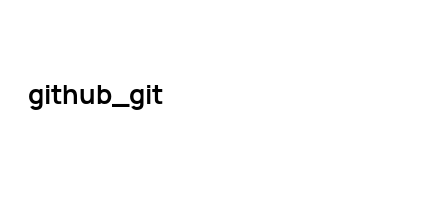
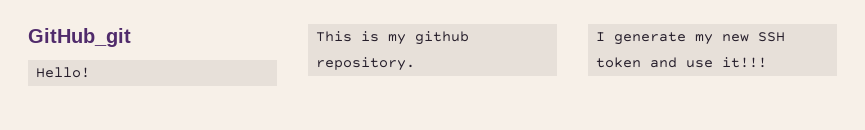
- github_git
+ GitHub_git
+ Hello!
+ This is my github repository.
+ I generate my new SSH token and use it!!!

